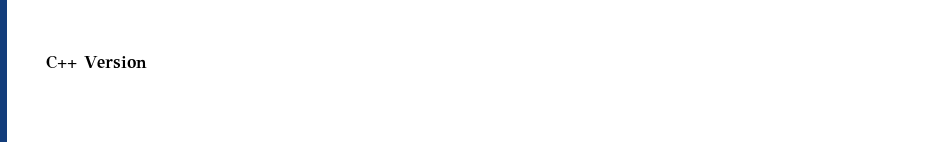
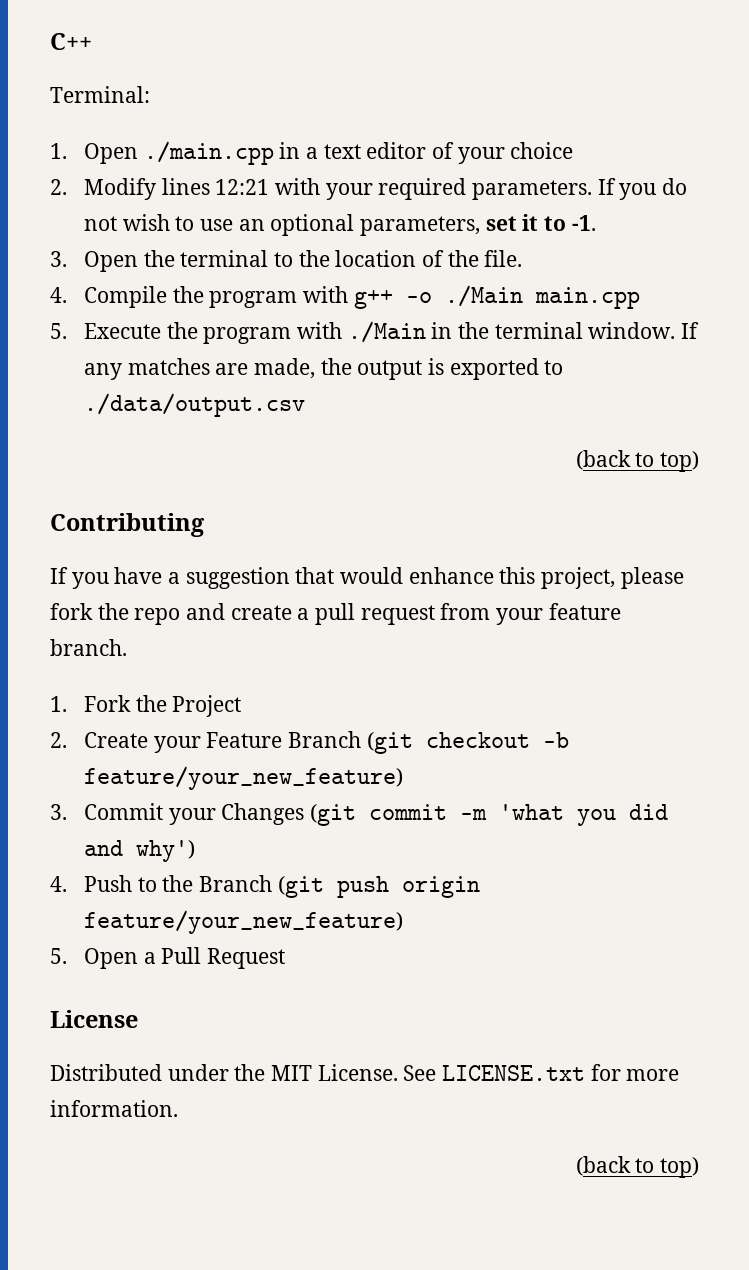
- C++ Version
+ C++
+ Terminal:
+ 1. Open ./main.cpp in a text editor of your choice
+ 2. Modify lines 12:21 with your required parameters. If you do not wish to use an optional parameters, set it to -1.
+ 3. Open the terminal to the location of the file.
+ 4. Compile the program with g++ -o ./Main main.cpp
+ 5. Execute the program with ./Main in the terminal window. If any matches are made, the output is exported to ./data/output.csv
+ (back to top)
+ Contributing
+ If you have a suggestion that would enhance this project, please fork the repo and create a pull request from your feature branch.
+ 1. Fork the Project
+ 2. Create your Feature Branch (git checkout -b feature/your_new_feature)
+ 3. Commit your Changes (git commit -m 'what you did and why')
+ 4. Push to the Branch (git push origin feature/your_new_feature)
+ 5. Open a Pull Request
+ License
+ Distributed under the MIT License. See LICENSE.txt for more information.
+ (back to top)

